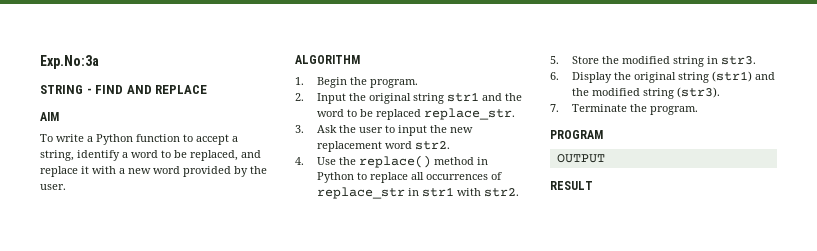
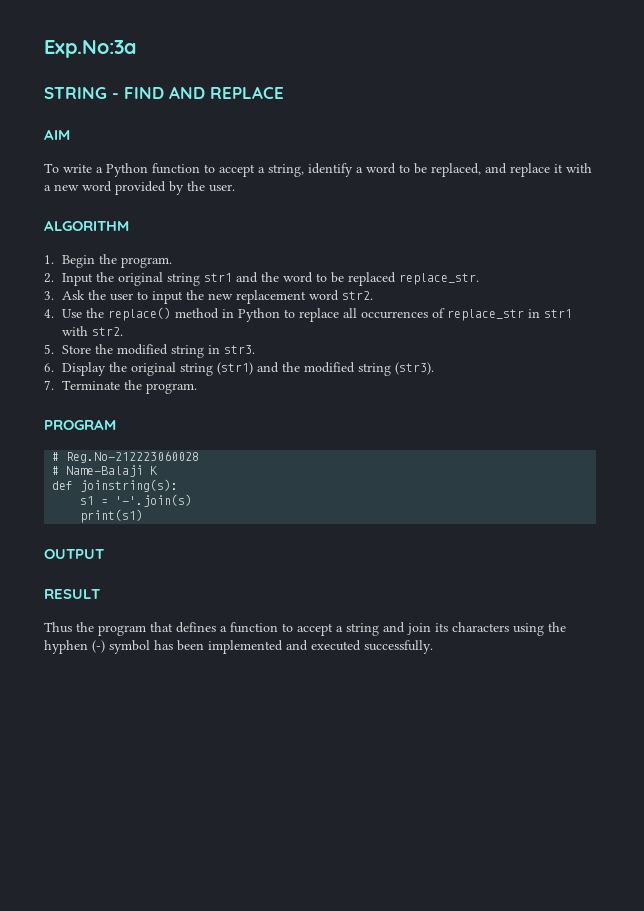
+ # Reg.No-212223060028
+ # Name-Balaji K
+ def joinstring(s):
+ s1 = '-'.join(s)
+ print(s1)
  OUTPUT
  RESULT
+ Thus the program that defines a function to accept a string and join its characters using the hyphen (-) symbol has been implemented and executed successfully.

